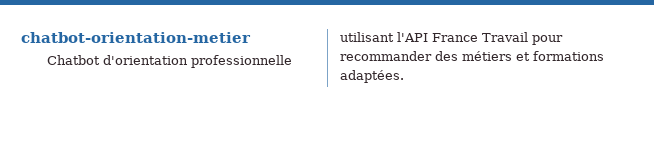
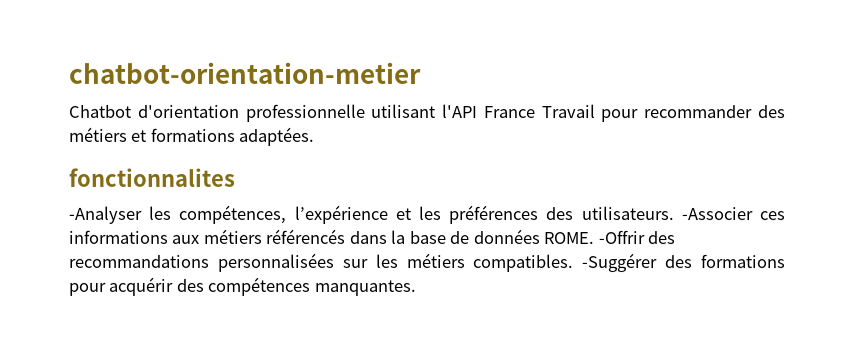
+ fonctionnalites
+ -Analyser les compétences, l’expérience et les préférences des utilisateurs. -Associer ces informations aux métiers référencés dans la base de données ROME. -Offrir des recommandations personnalisées sur les métiers compatibles. -Suggérer des formations pour acquérir des compétences manquantes.

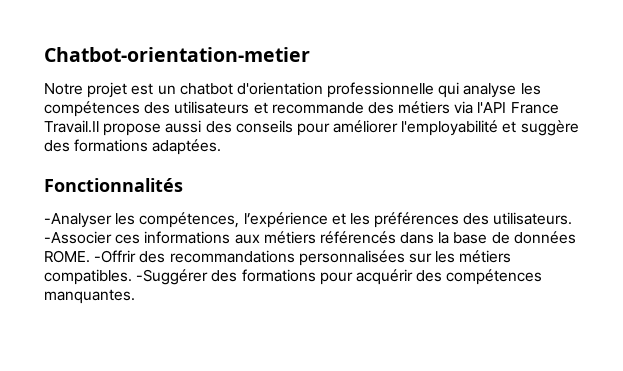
- chatbot-orientation-metier
- Chatbot d'orientation professionnelle utilisant l'API France Travail pour recommander des métiers et formations adaptées.
+ Chatbot-orientation-metier
+ Notre projet est un chatbot d'orientation professionnelle qui analyse les compétences des utilisateurs et recommande des métiers via l'API France Travail.Il propose aussi des conseils pour améliorer l'employabilité et suggère des formations adaptées.
- fonctionnalites
+ Fonctionnalités

